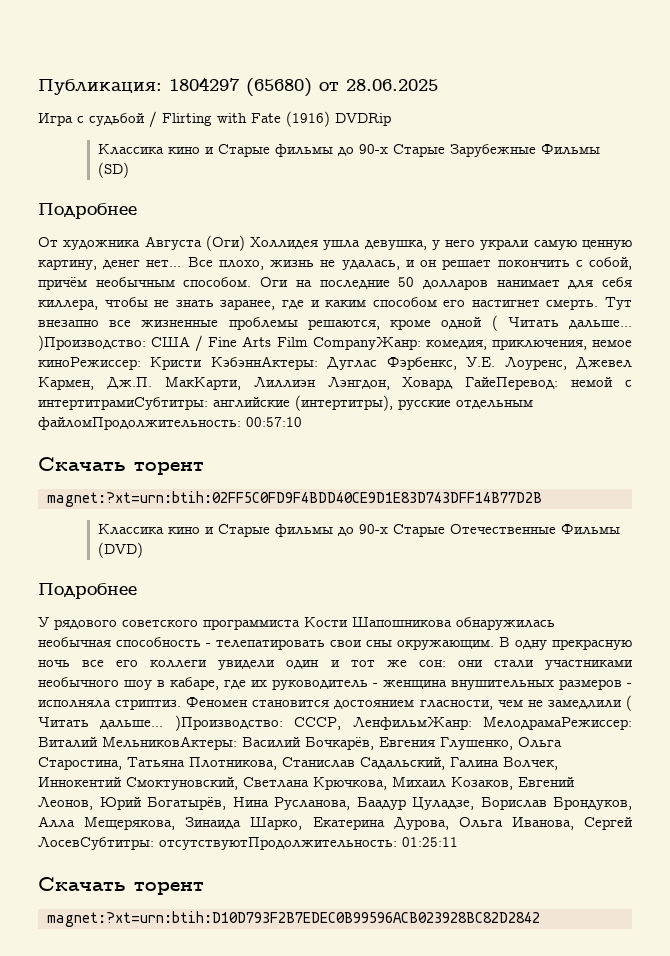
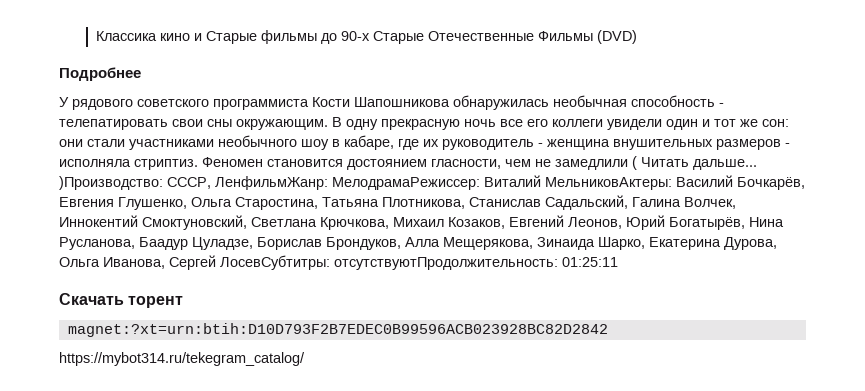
- Публикация: 1804297 (65680) от 28.06.2025
- Игра с судьбой / Flirting with Fate (1916) DVDRip
- Классика кино и Старые фильмы до 90-х Старые Зарубежные Фильмы (SD)
- Подробнее
- От художника Августа (Оги) Холлидея ушла девушка, у него украли самую ценную картину, денег нет... Все плохо, жизнь не удалась, и он решает покончить с собой, причём необычным способом. Оги на последние 50 долларов нанимает для себя киллера, чтобы не знать заранее, где и каким способом его настигнет смерть. Тут внезапно все жизненные проблемы решаются, кроме одной ( Читать дальше... )Производство: США / Fine Arts Film CompanyЖанр: комедия, приключения, немое киноРежиссер: Кристи КэбэннАктеры: Дуглас Фэрбенкс, У.Е. Лоуренс, Джевел Кармен, Дж.П. МакКарти, Лиллиэн Лэнгдон, Ховард ГайеПеревод: немой с интертитрамиСубтитры: английские (интертитры), русские отдельным файломПродолжительность: 00:57:10
- Скачать торент
- magnet:?xt=urn:btih:02FF5C0FD9F4BDD40CE9D1E83D743DFF14B77D2B
+ https://mybot314.ru/tekegram_catalog/

